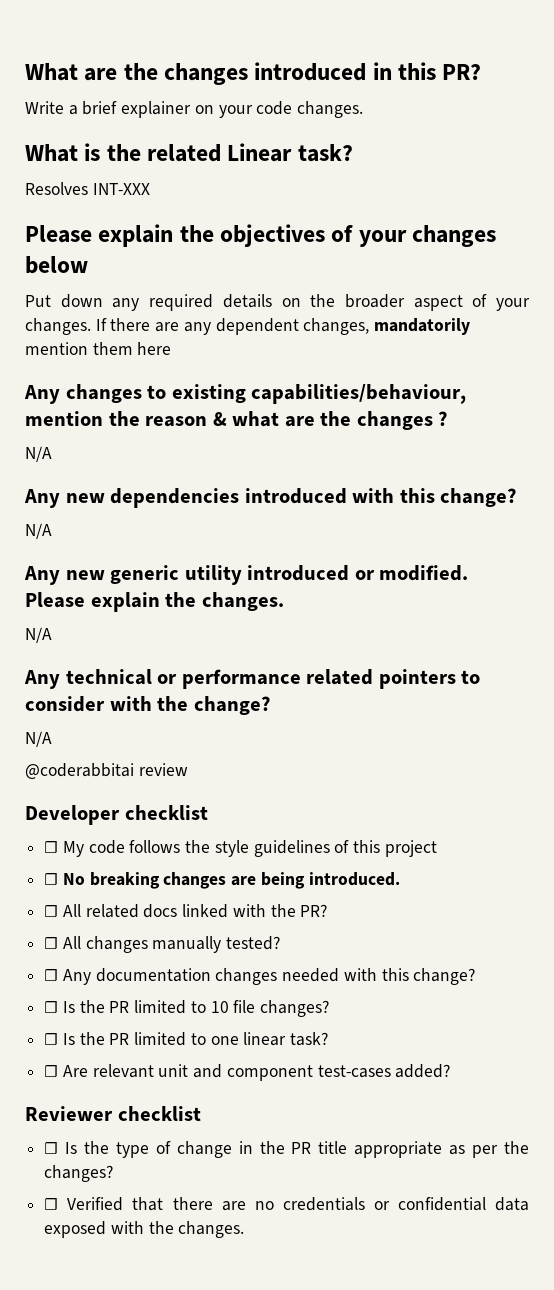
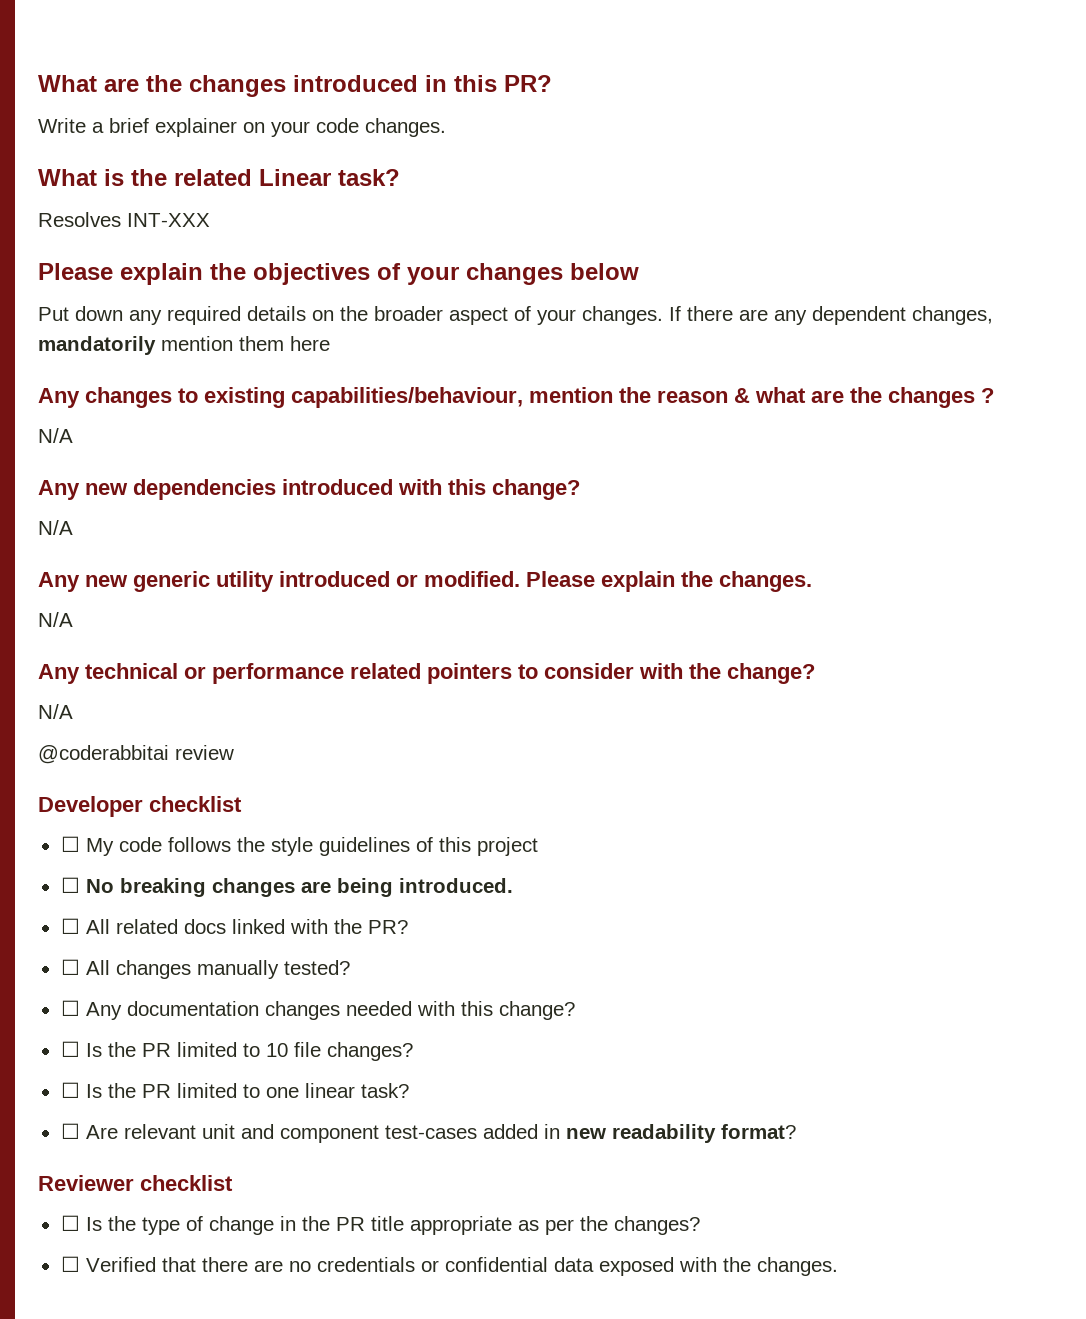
- ☐ Are relevant unit and component test-cases added?
+ ☐ Are relevant unit and component test-cases added in new readability format?

